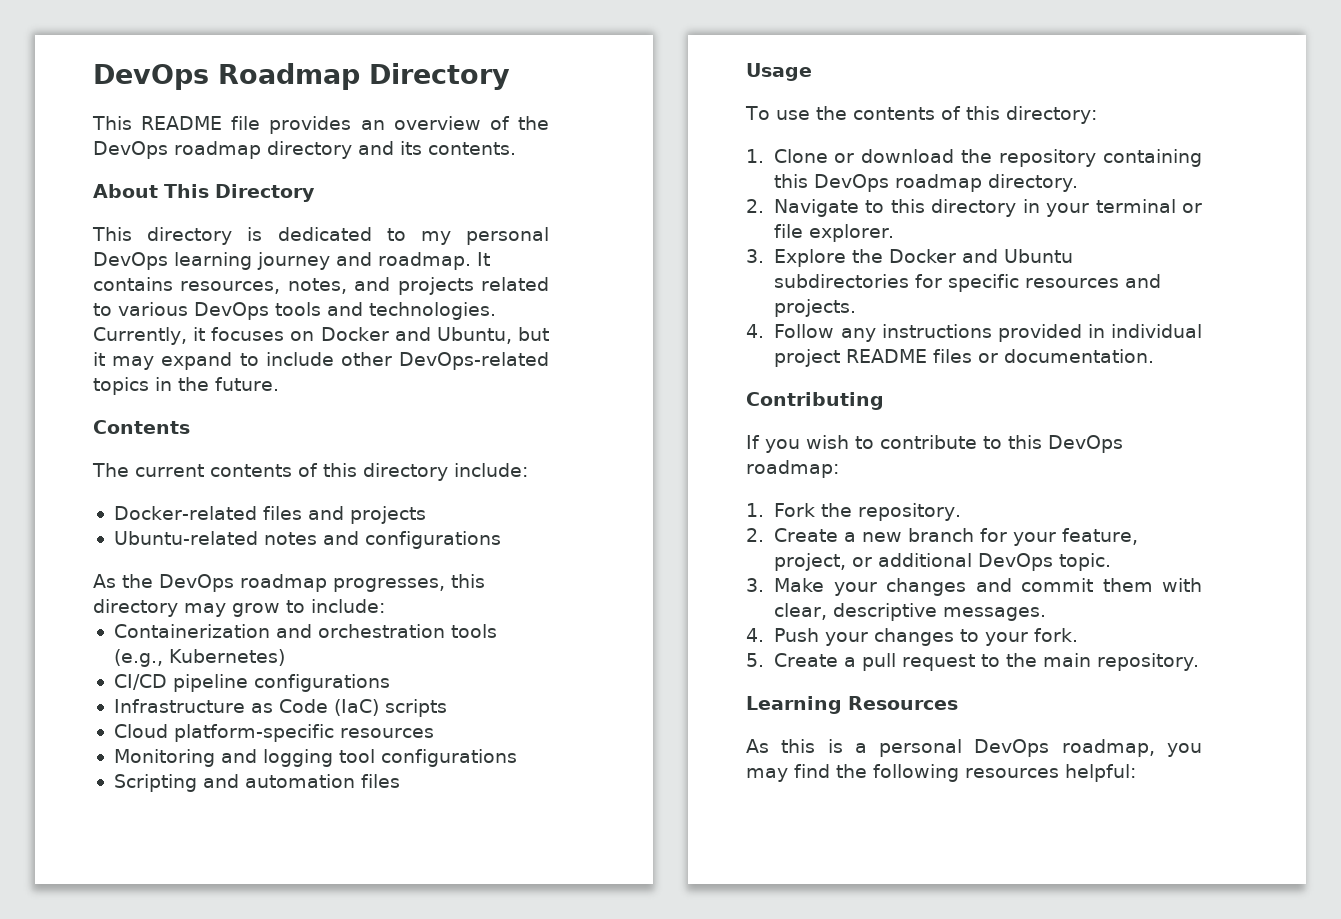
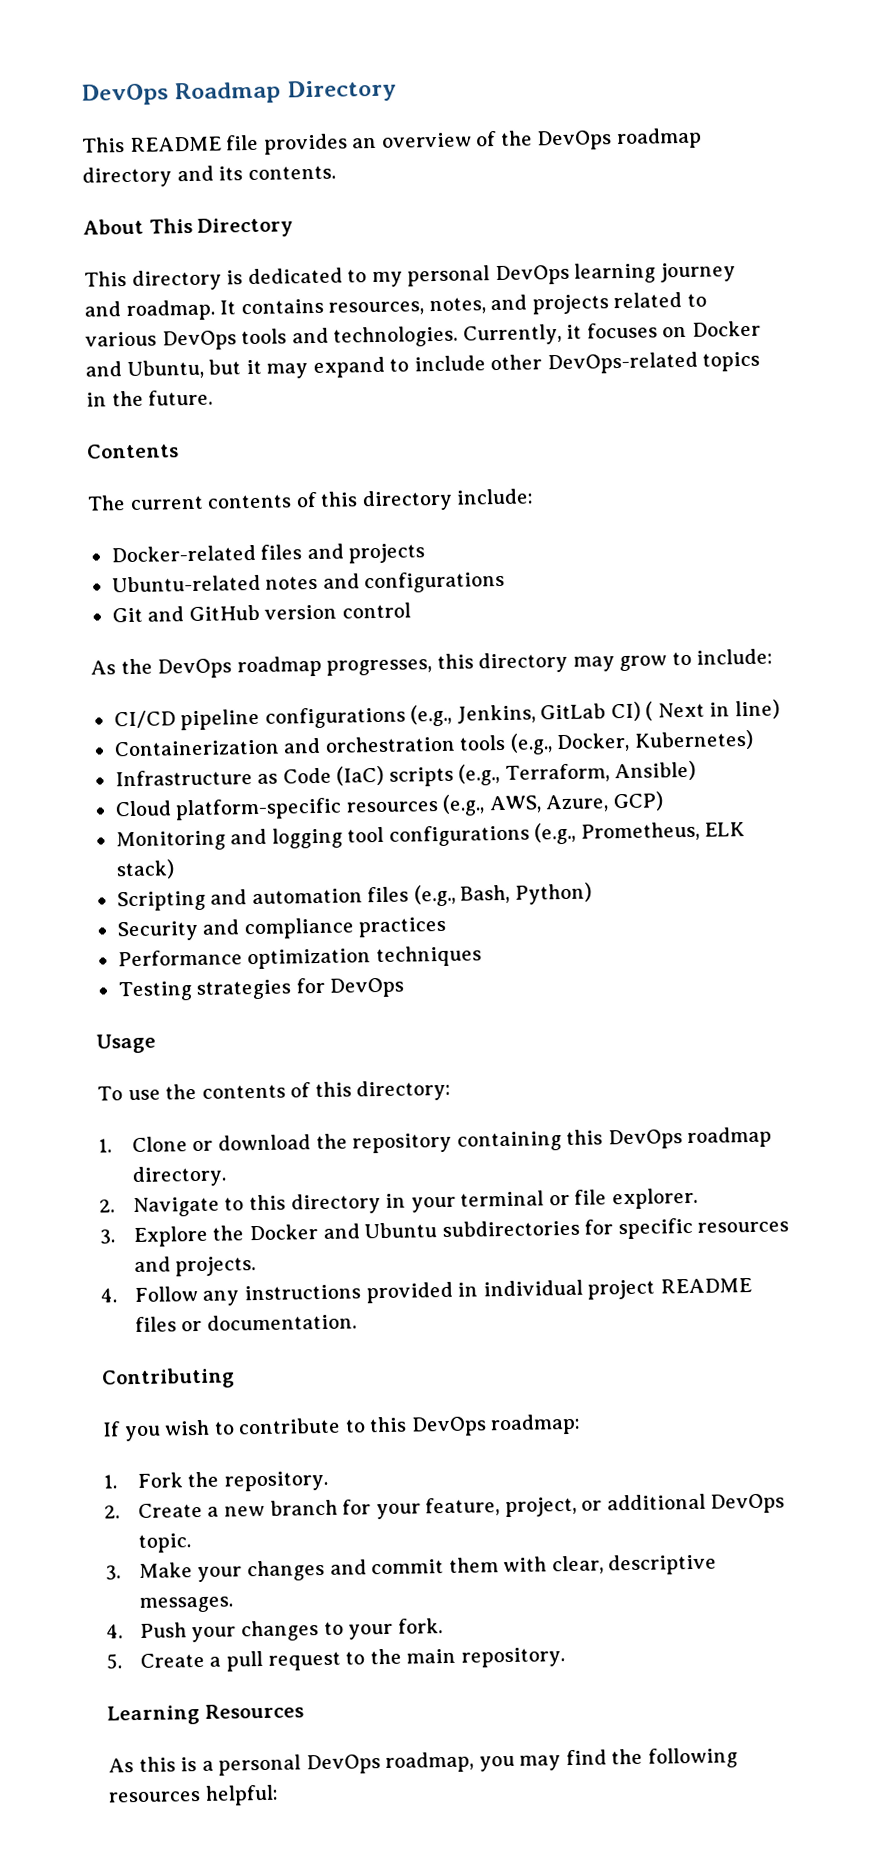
+ Git and GitHub version control
+ CI/CD pipeline configurations (e.g., Jenkins, GitLab CI) ( Next in line)
- Containerization and orchestration tools (e.g., Kubernetes)
+ Containerization and orchestration tools (e.g., Docker, Kubernetes)
- CI/CD pipeline configurations
- Infrastructure as Code (IaC) scripts
+ Infrastructure as Code (IaC) scripts (e.g., Terraform, Ansible)
- Cloud platform-specific resources
+ Cloud platform-specific resources (e.g., AWS, Azure, GCP)
- Monitoring and logging tool configurations
+ Monitoring and logging tool configurations (e.g., Prometheus, ELK stack)
- Scripting and automation files
+ Scripting and automation files (e.g., Bash, Python)
+ Security and compliance practices
+ Performance optimization techniques
+ Testing strategies for DevOps

